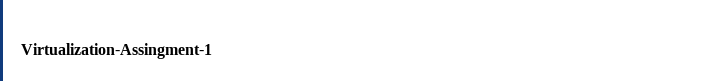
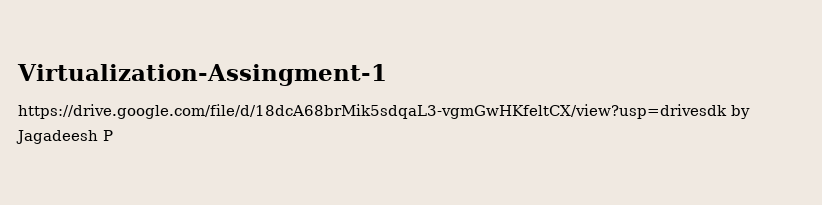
+ https://drive.google.com/file/d/18dcA68brMik5sdqaL3-vgmGwHKfeltCX/view?usp=drivesdk by Jagadeesh P

